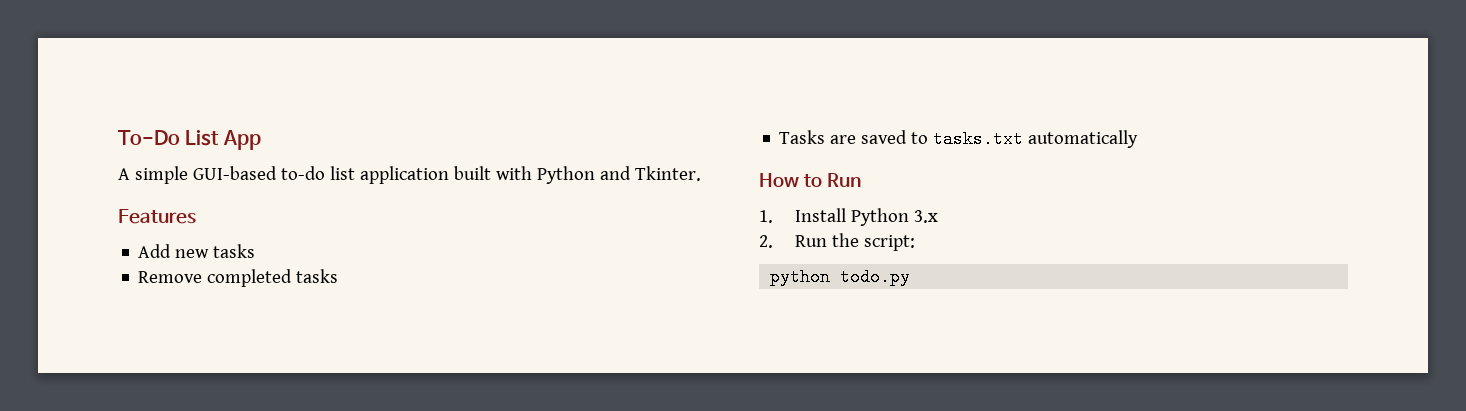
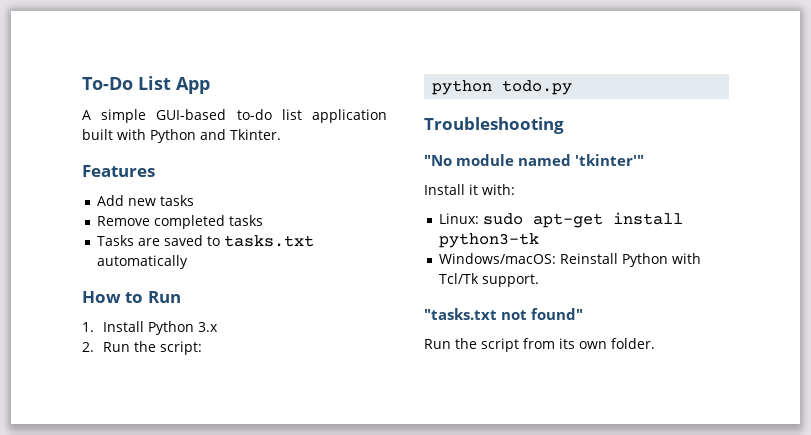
+ Troubleshooting
+ "No module named 'tkinter'"
+ Install it with:
+ Linux: sudo apt-get install python3-tk
+ Windows/macOS: Reinstall Python with Tcl/Tk support.
+ "tasks.txt not found"
+ Run the script from its own folder.

